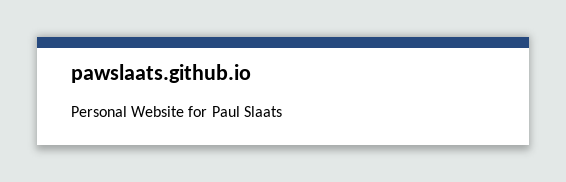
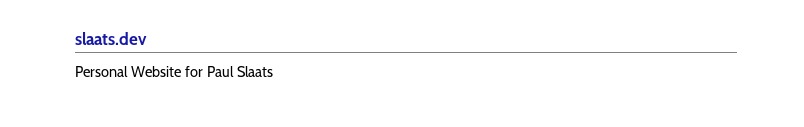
- pawslaats.github.io
+ slaats.dev

